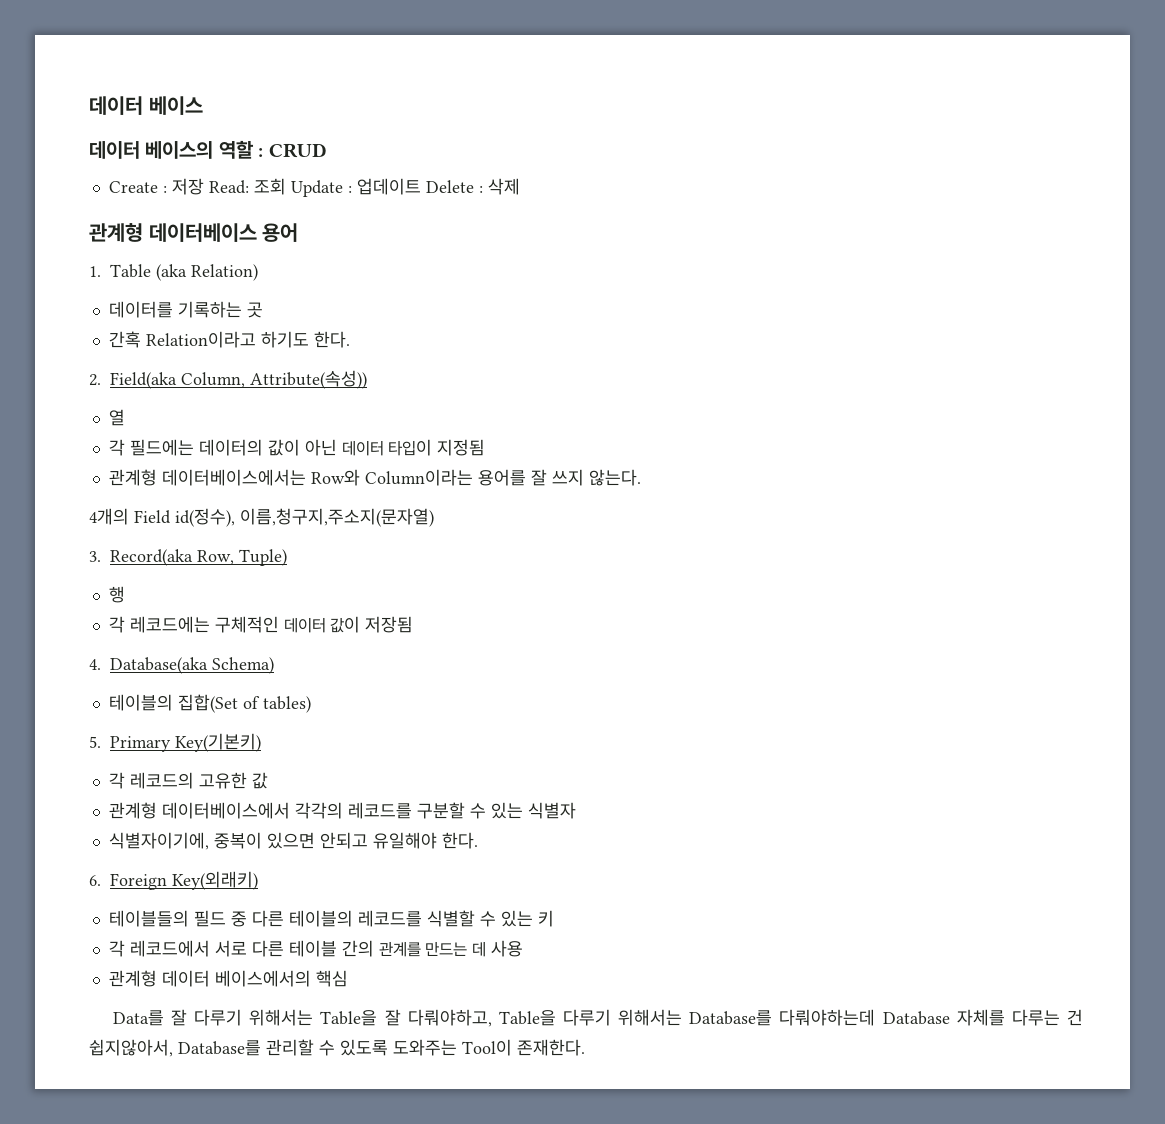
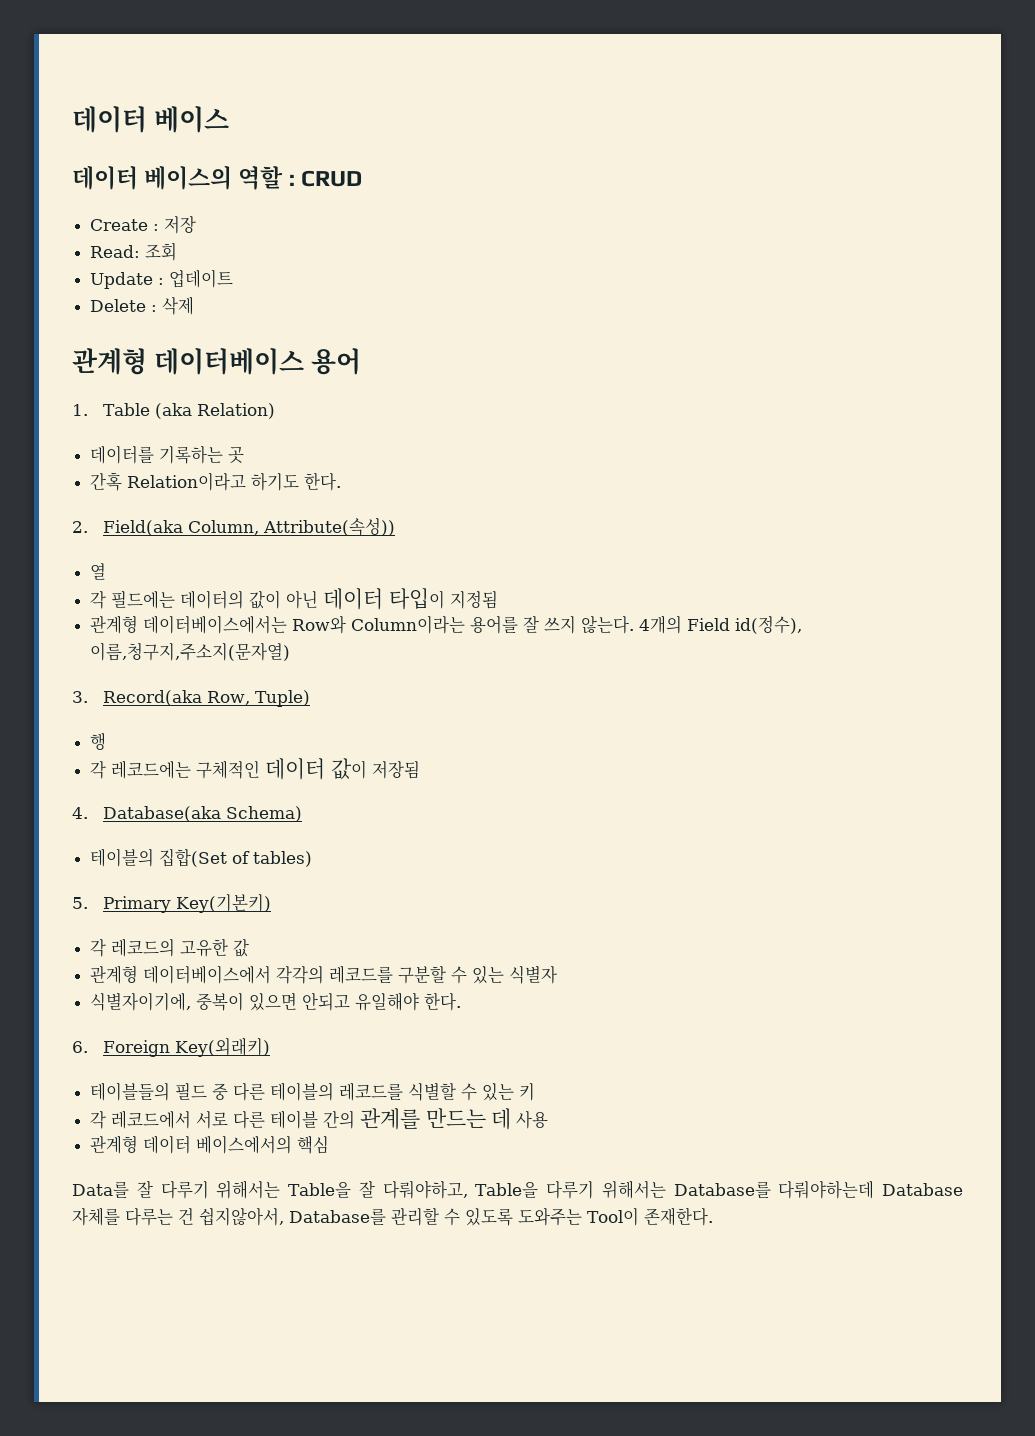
- Create : 저장 Read: 조회 Update : 업데이트 Delete : 삭제
+ Create : 저장
+ Read: 조회
+ Update : 업데이트
+ Delete : 삭제
- 관계형 데이터베이스에서는 Row와 Column이라는 용어를 잘 쓰지 않는다.
- 4개의 Field id(정수), 이름,청구지,주소지(문자열)
+ 관계형 데이터베이스에서는 Row와 Column이라는 용어를 잘 쓰지 않는다. 4개의 Field id(정수), 이름,청구지,주소지(문자열)

